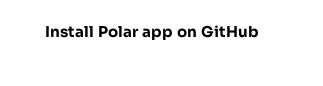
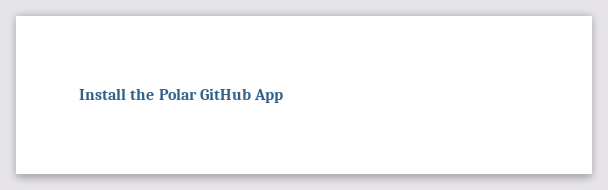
- Install Polar app on GitHub
+ Install the Polar GitHub App

